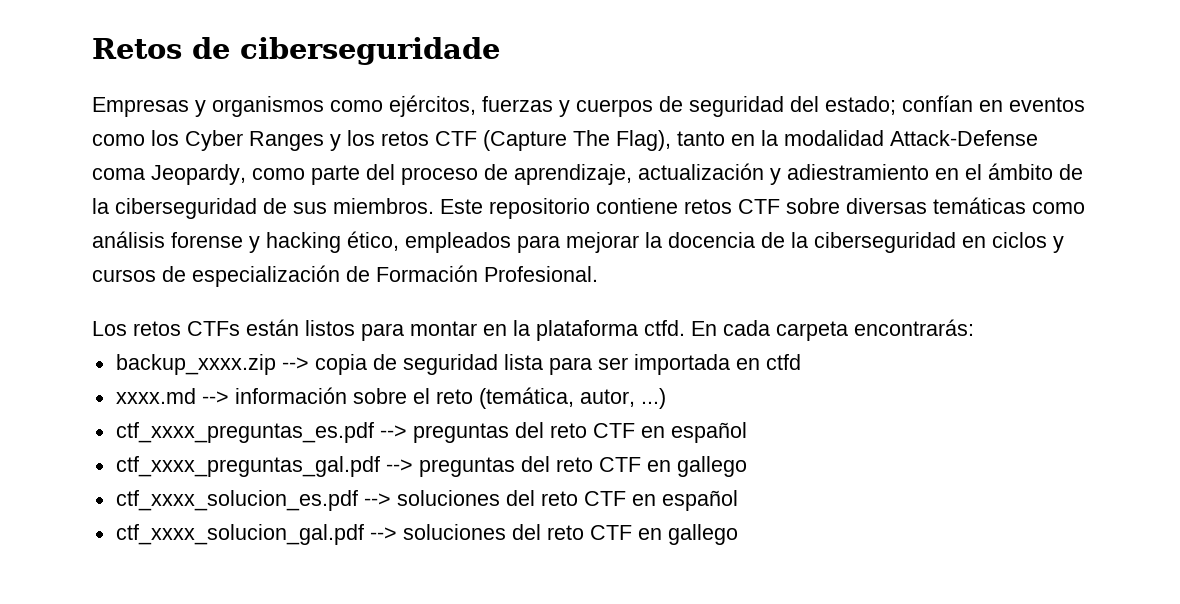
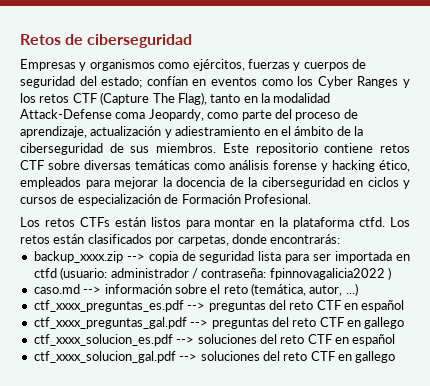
- Retos de ciberseguridade
+ Retos de ciberseguridad
- En cada carpeta encontrarás:
+ Los retos están clasificados por carpetas, donde encontrarás:
- backup_xxxx.zip --> copia de seguridad lista para ser importada en ctfd
- xxxx.md --> información sobre el reto (temática, autor, ...)
+ backup_xxxx.zip --> copia de seguridad lista para ser importada en ctfd (usuario: administrador / contraseña: fpinnovagalicia2022 )
+ caso.md --> información sobre el reto (temática, autor, ...)

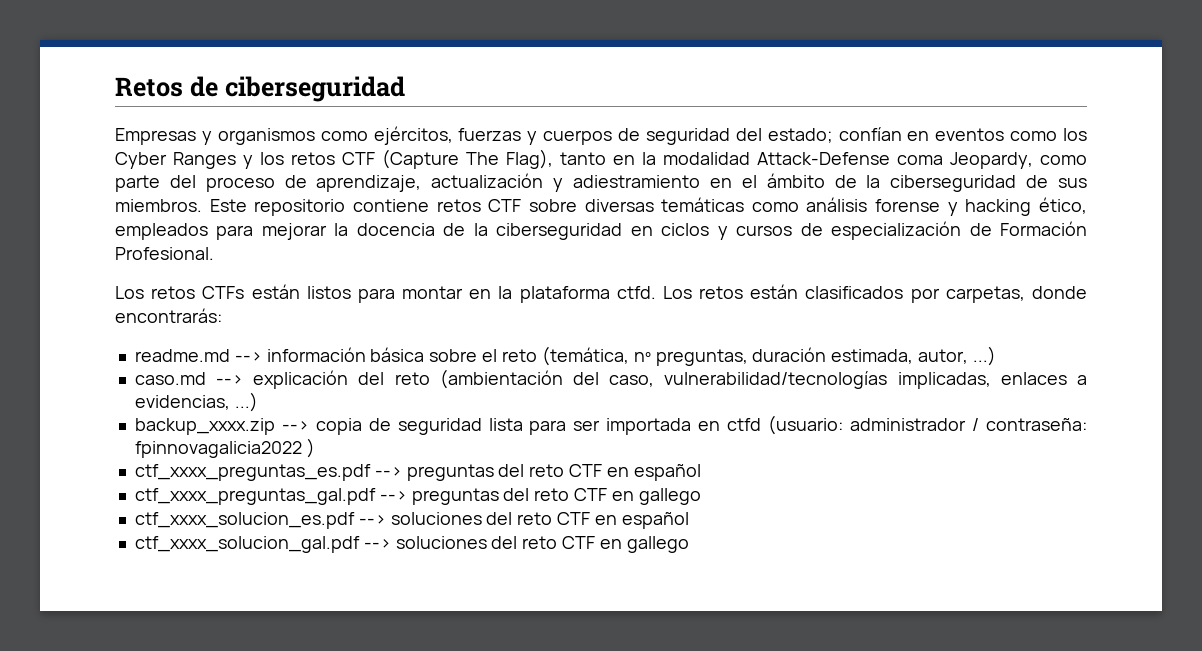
+ readme.md --> información básica sobre el reto (temática, nº preguntas, duración estimada, autor, ...)
+ caso.md --> explicación del reto (ambientación del caso, vulnerabilidad/tecnologías implicadas, enlaces a evidencias, ...)
- caso.md --> información sobre el reto (temática, autor, ...)

